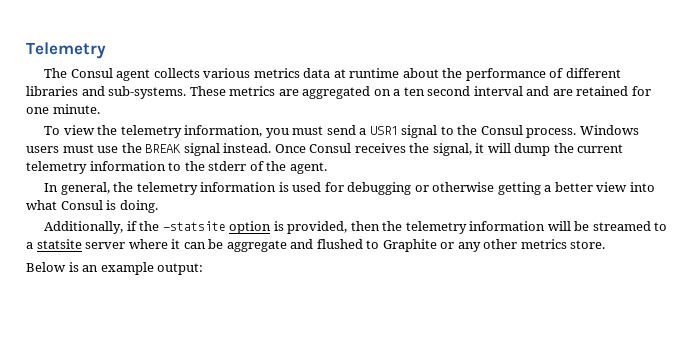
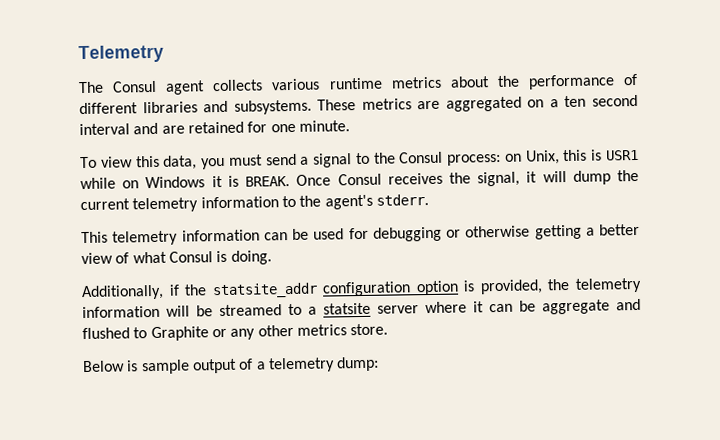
- The Consul agent collects various metrics data at runtime about the performance of different libraries and sub-systems.
+ The Consul agent collects various runtime metrics about the performance of different libraries and subsystems.
- To view the telemetry information, you must send a USR1 signal to the Consul process. Windows users must use the BREAK signal instead.
+ To view this data, you must send a signal to the Consul process: on Unix, this is USR1 while on Windows it is BREAK.
- Once Consul receives the signal, it will dump the current telemetry information to the stderr of the agent.
- In general, the telemetry information is used for debugging or otherwise getting a better view into what Consul is doing.
+ Once Consul receives the signal, it will dump the current telemetry information to the agent's stderr.
+ This telemetry information can be used for debugging or otherwise getting a better view of what Consul is doing.
- Additionally, if the -statsite option is provided, then the telemetry information will be streamed to a statsite server where it can be aggregate and flushed to Graphite or any other metrics store.
+ Additionally, if the statsite_addr configuration option is provided, the telemetry information will be streamed to a statsite server where it can be aggregate and flushed to Graphite or any other metrics store.
- Below is an example output:
+ Below is sample output of a telemetry dump:

